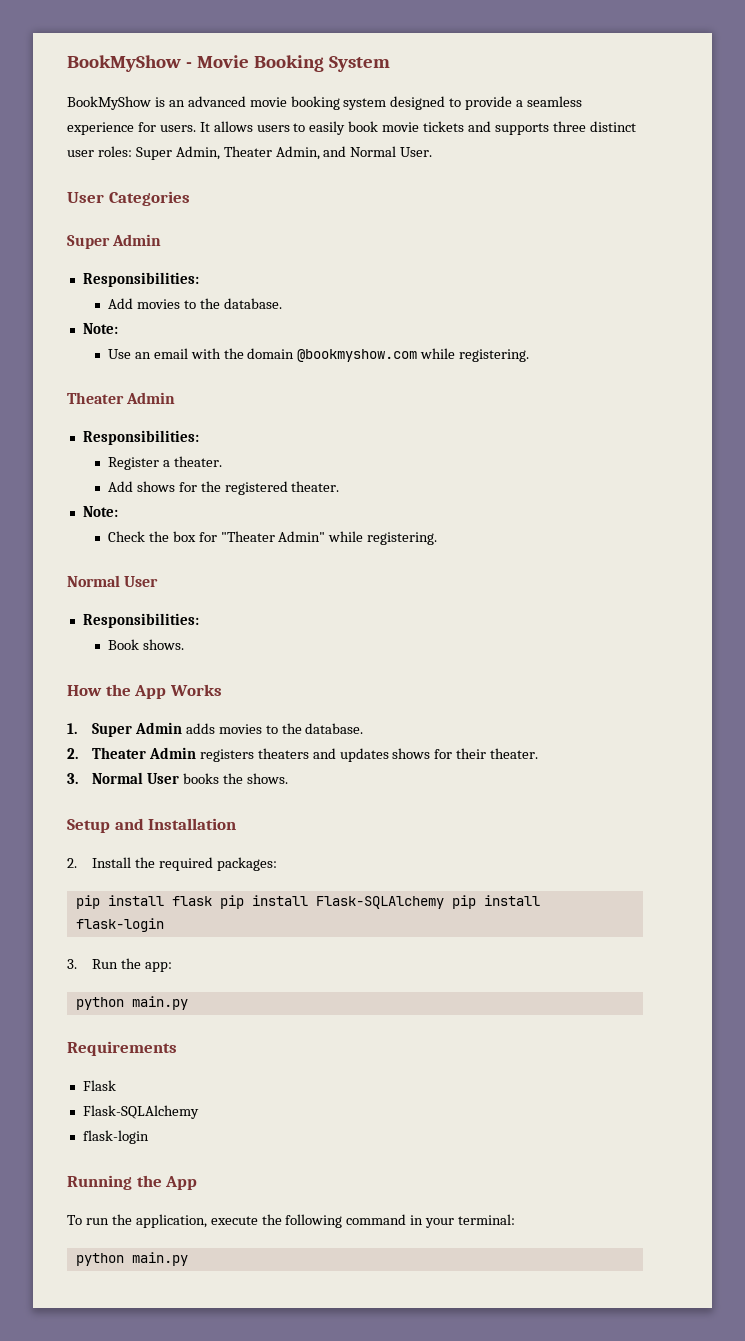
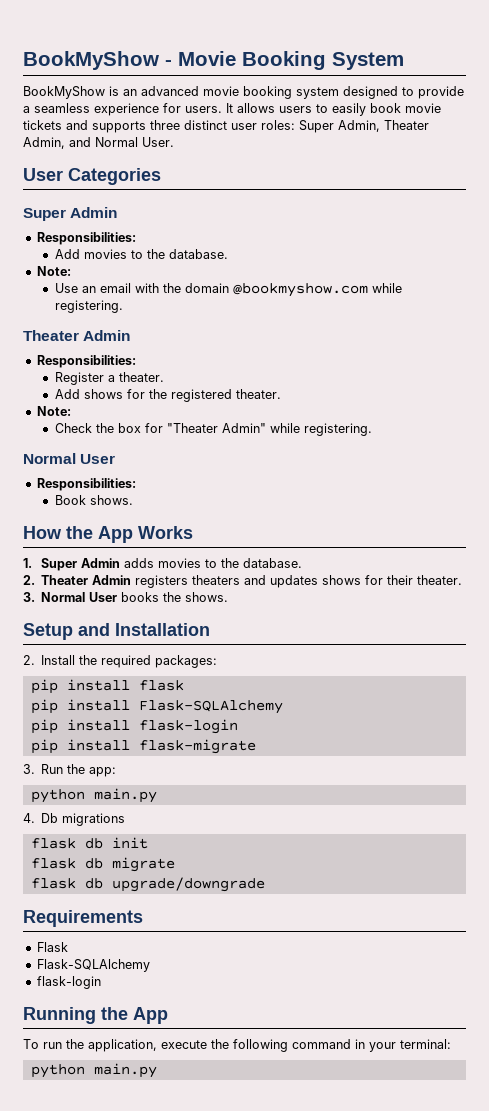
- pip install flask pip install Flask-SQLAlchemy pip install flask-login
+ pip install flask
+ pip install Flask-SQLAlchemy
+ pip install flask-login
+ pip install flask-migrate
+ 4. Db migrations
+ flask db init
+ flask db migrate
+ flask db upgrade/downgrade

